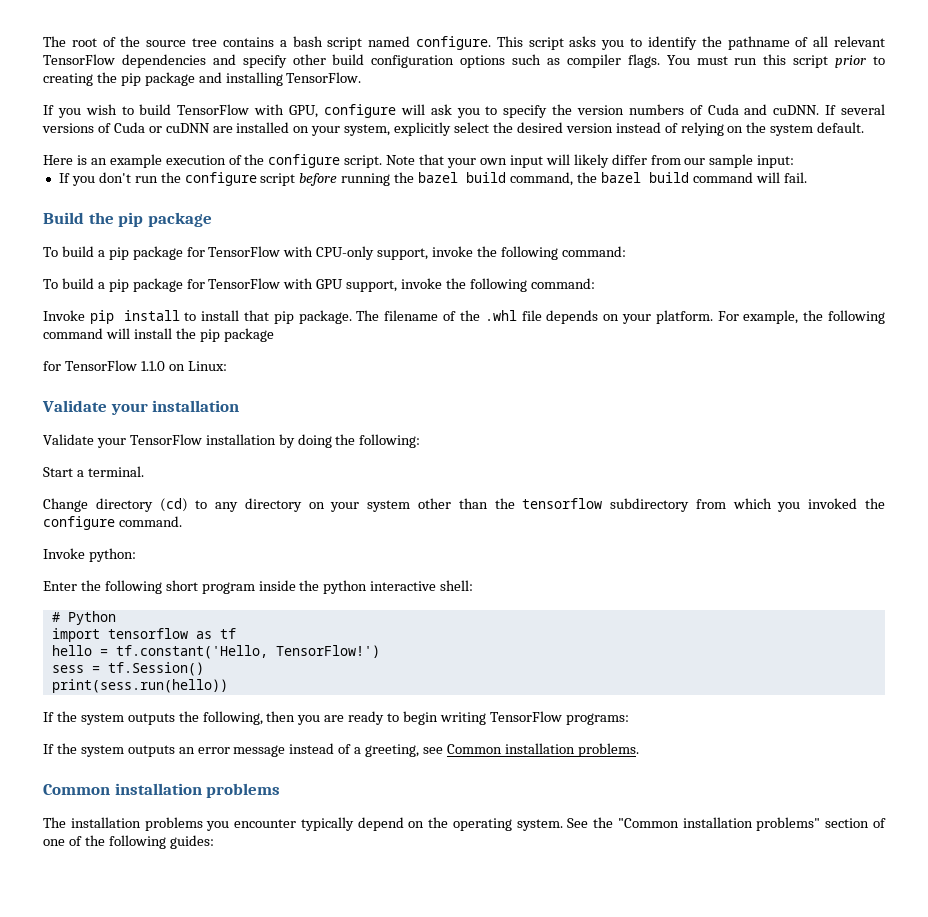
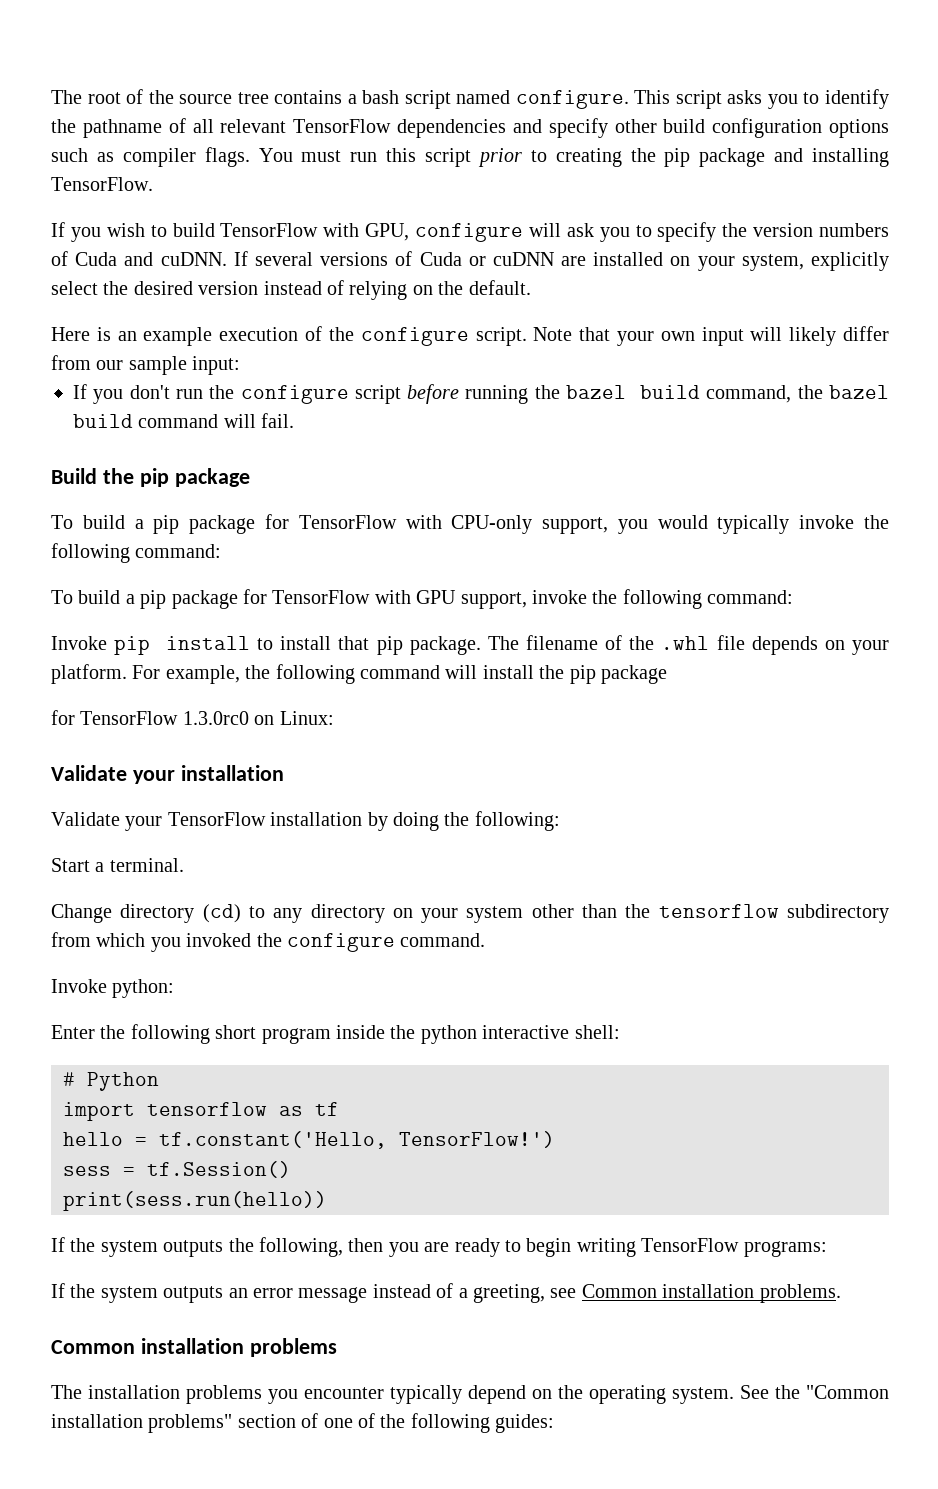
- If several versions of Cuda or cuDNN are installed on your system, explicitly select the desired version instead of relying on the system default.
+ If several versions of Cuda or cuDNN are installed on your system, explicitly select the desired version instead of relying on the default.
- To build a pip package for TensorFlow with CPU-only support, invoke the following command:
+ To build a pip package for TensorFlow with CPU-only support, you would typically invoke the following command:
- for TensorFlow 1.1.0 on Linux:
+ for TensorFlow 1.3.0rc0 on Linux:

